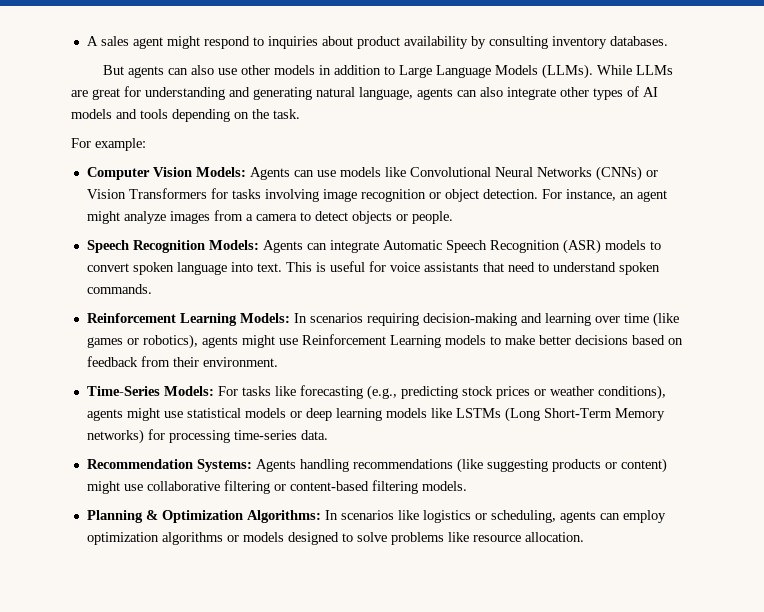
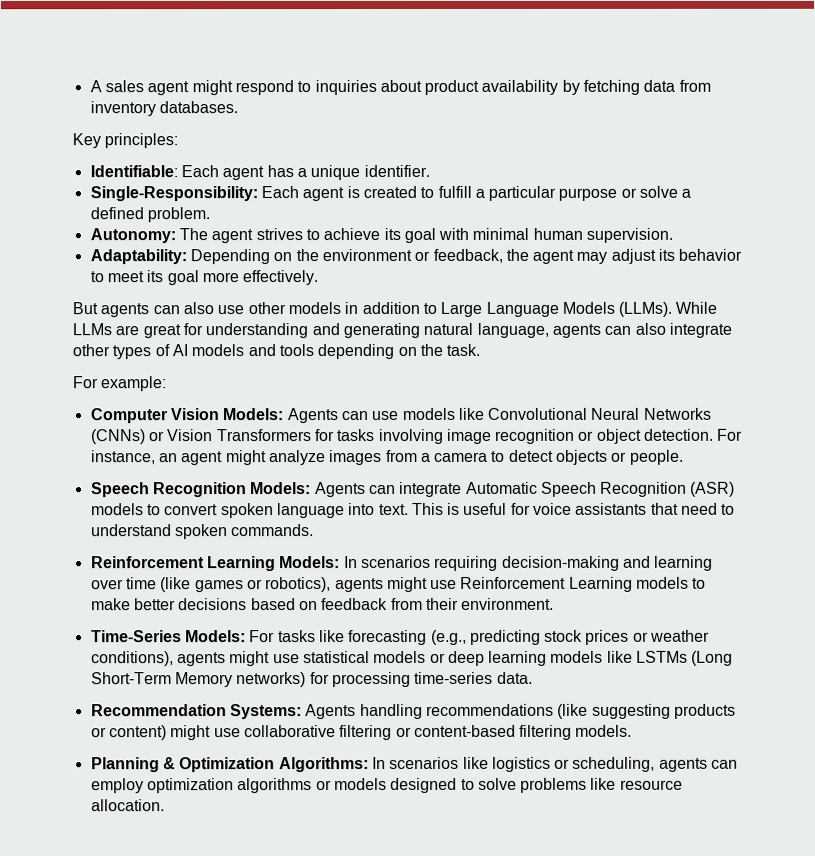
- A sales agent might respond to inquiries about product availability by consulting inventory databases.
+ A sales agent might respond to inquiries about product availability by fetching data from inventory databases.
+ Key principles:
+ Identifiable: Each agent has a unique identifier.
+ Single-Responsibility: Each agent is created to fulfill a particular purpose or solve a defined problem.
+ Autonomy: The agent strives to achieve its goal with minimal human supervision.
+ Adaptability: Depending on the environment or feedback, the agent may adjust its behavior to meet its goal more effectively.

